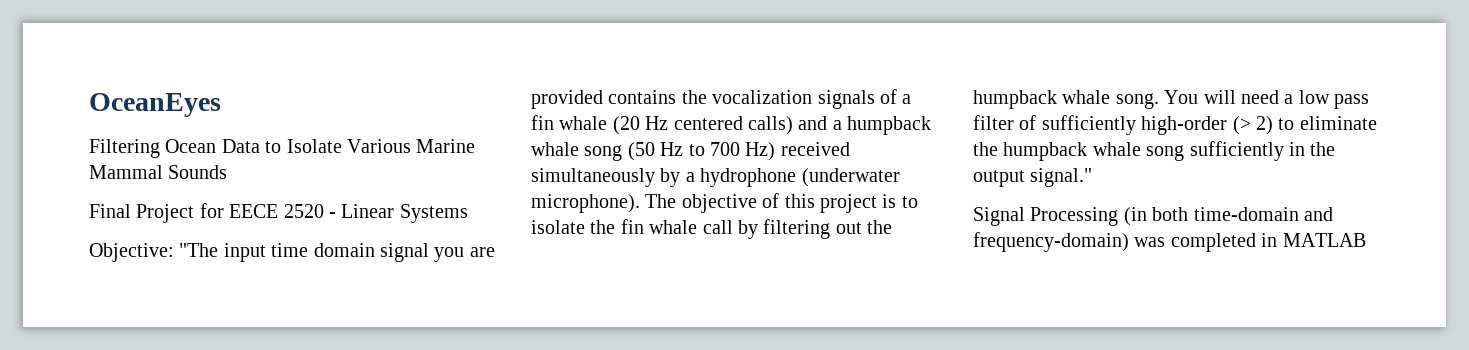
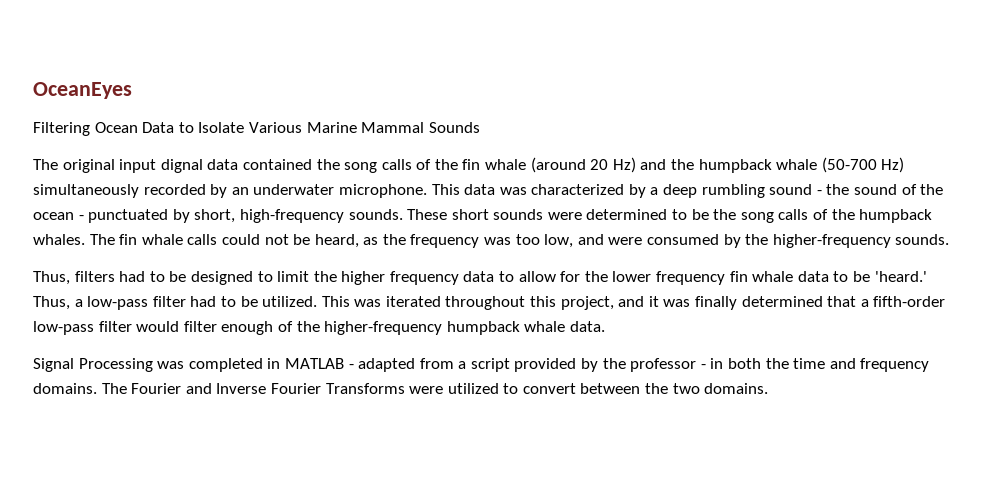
- Final Project for EECE 2520 - Linear Systems
- Objective: "The input time domain signal you are provided contains the vocalization signals of a fin whale (20 Hz centered calls) and a humpback whale song (50 Hz to 700 Hz) received simultaneously by a hydrophone (underwater microphone). The objective of this project is to isolate the fin whale call by filtering out the humpback whale song. You will need a low pass filter of sufficiently high-order (> 2) to eliminate the humpback whale song sufficiently in the output signal."
- Signal Processing (in both time-domain and frequency-domain) was completed in MATLAB
+ The original input dignal data contained the song calls of the fin whale (around 20 Hz) and the humpback whale (50-700 Hz) simultaneously recorded by an underwater microphone. This data was characterized by a deep rumbling sound - the sound of the ocean - punctuated by short, high-frequency sounds. These short sounds were determined to be the song calls of the humpback whales. The fin whale calls could not be heard, as the frequency was too low, and were consumed by the higher-frequency sounds.
+ Thus, filters had to be designed to limit the higher frequency data to allow for the lower frequency fin whale data to be 'heard.' Thus, a low-pass filter had to be utilized. This was iterated throughout this project, and it was finally determined that a fifth-order low-pass filter would filter enough of the higher-frequency humpback whale data.
+ Signal Processing was completed in MATLAB - adapted from a script provided by the professor - in both the time and frequency domains. The Fourier and Inverse Fourier Transforms were utilized to convert between the two domains.

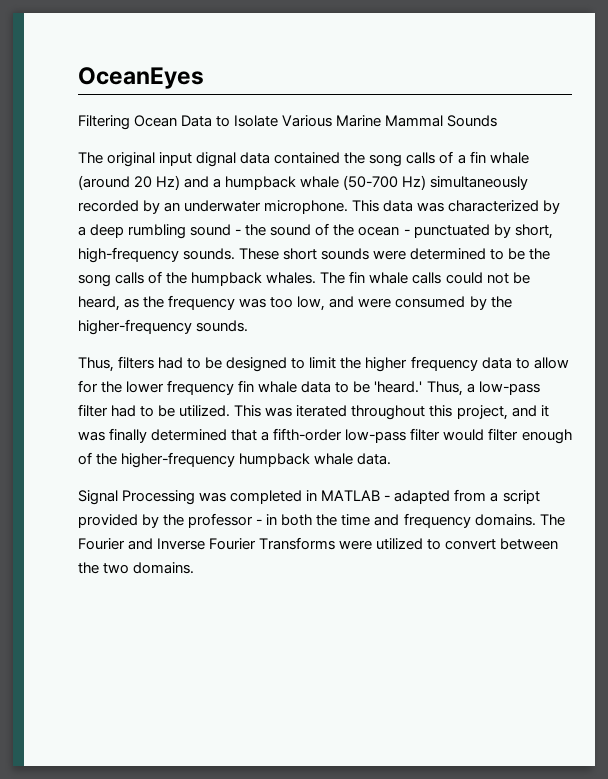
- The original input dignal data contained the song calls of the fin whale (around 20 Hz) and the humpback whale (50-700 Hz) simultaneously recorded by an underwater microphone.
+ The original input dignal data contained the song calls of a fin whale (around 20 Hz) and a humpback whale (50-700 Hz) simultaneously recorded by an underwater microphone.

